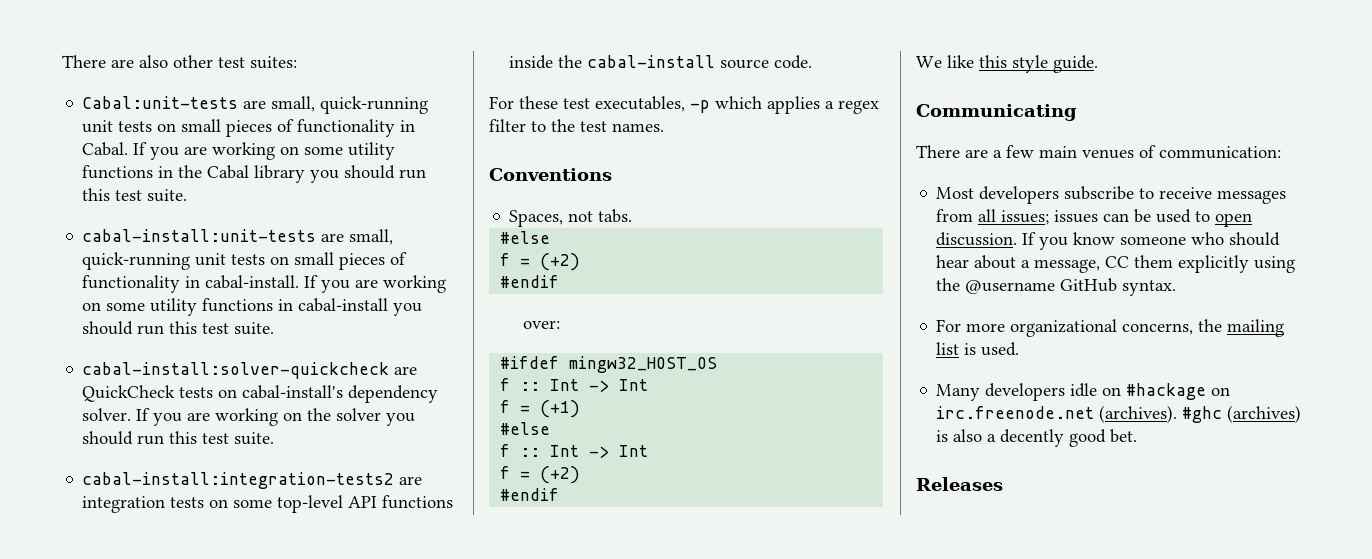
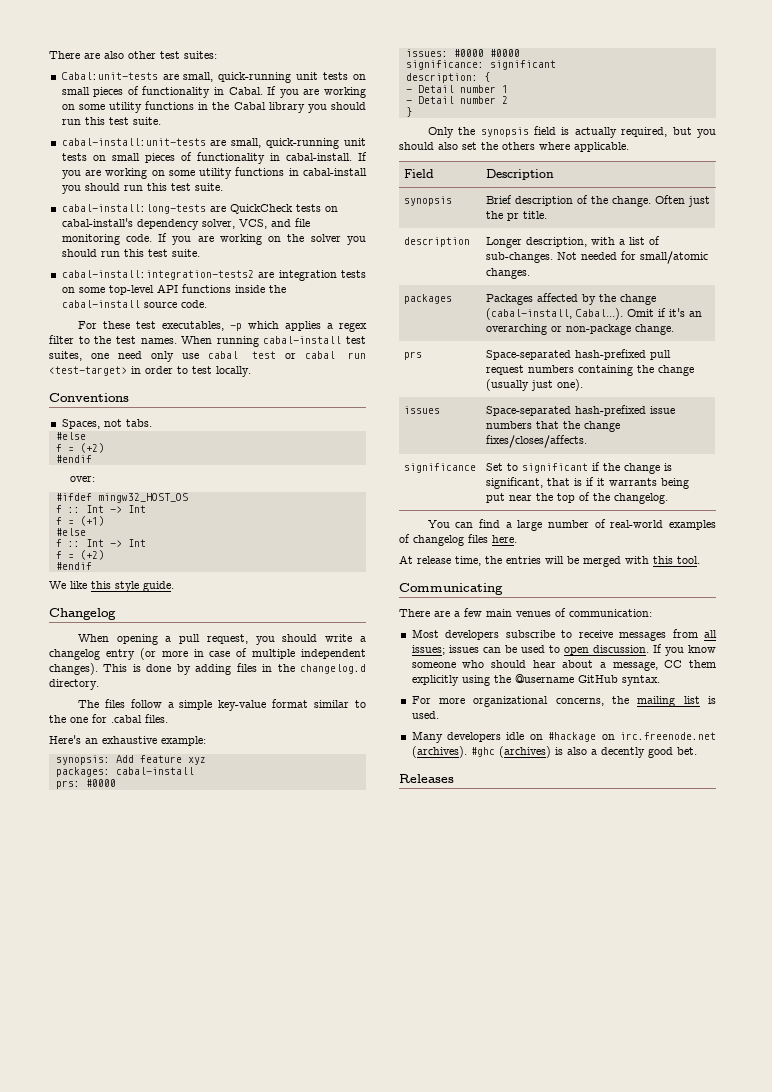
- cabal-install:solver-quickcheck are QuickCheck tests on cabal-install's dependency solver.
+ cabal-install:long-tests are QuickCheck tests on cabal-install's dependency solver, VCS, and file monitoring code.
+ When running cabal-install test suites, one need only use cabal test or cabal run <test-target> in order to test locally.
+ Changelog
+ When opening a pull request, you should write a changelog entry (or more in case of multiple independent changes). This is done by adding files in the changelog.d directory.
+ The files follow a simple key-value format similar to the one for .cabal files.
+ Here's an exhaustive example:
+ synopsis: Add feature xyz
+ packages: cabal-install
+ prs: #0000
+ issues: #0000 #0000
+ significance: significant
+ description: {
+ - Detail number 1
+ - Detail number 2
+ }
+ Only the synopsis field is actually required, but you should also set the others where applicable.
+ Field | Description
+ synopsis | Brief description of the change. Often just the pr title.
+ description | Longer description, with a list of sub-changes. Not needed for small/atomic changes.
+ packages | Packages affected by the change (cabal-install, Cabal...). Omit if it's an overarching or non-package change.
+ prs | Space-separated hash-prefixed pull request numbers containing the change (usually just one).
+ issues | Space-separated hash-prefixed issue numbers that the change fixes/closes/affects.
+ significance | Set to significant if the change is significant, that is if it warrants being put near the top of the changelog.
+ You can find a large number of real-world examples of changelog files here.
+ At release time, the entries will be merged with this tool.

